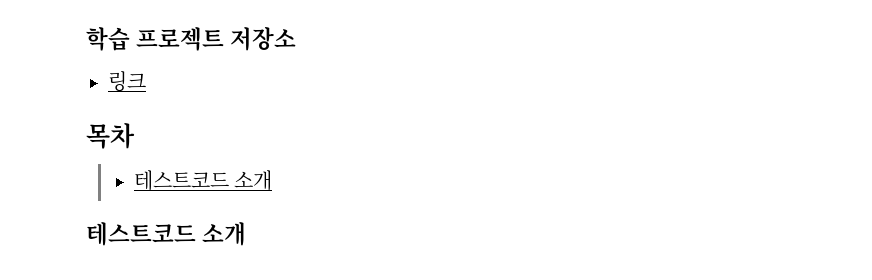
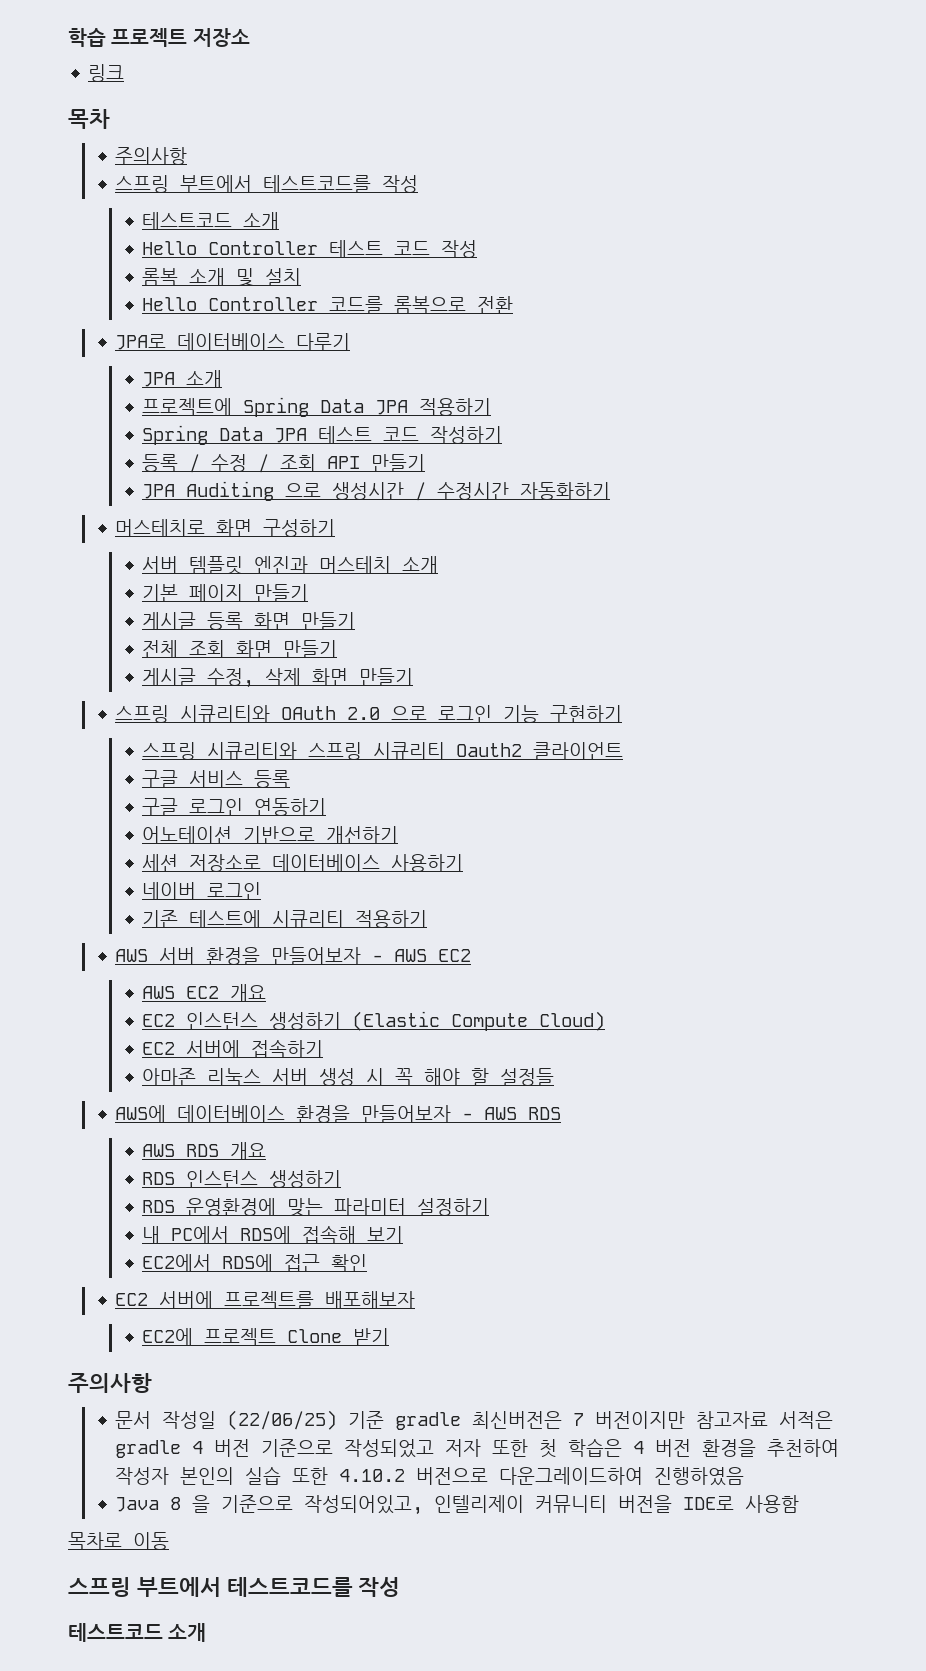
  목차
+ 주의사항
+ 스프링 부트에서 테스트코드를 작성
  테스트코드 소개
+ Hello Controller 테스트 코드 작성
+ 롬복 소개 및 설치
+ Hello Controller 코드를 롬복으로 전환
+ JPA로 데이터베이스 다루기
+ JPA 소개
+ 프로젝트에 Spring Data JPA 적용하기
+ Spring Data JPA 테스트 코드 작성하기
+ 등록 / 수정 / 조회 API 만들기
+ JPA Auditing 으로 생성시간 / 수정시간 자동화하기
+ 머스테치로 화면 구성하기
+ 서버 템플릿 엔진과 머스테치 소개
+ 기본 페이지 만들기
+ 게시글 등록 화면 만들기
+ 전체 조회 화면 만들기
+ 게시글 수정, 삭제 화면 만들기
+ 스프링 시큐리티와 OAuth 2.0 으로 로그인 기능 구현하기
+ 스프링 시큐리티와 스프링 시큐리티 Oauth2 클라이언트
+ 구글 서비스 등록
+ 구글 로그인 연동하기
+ 어노테이션 기반으로 개선하기
+ 세션 저장소로 데이터베이스 사용하기
+ 네이버 로그인
+ 기존 테스트에 시큐리티 적용하기
+ AWS 서버 환경을 만들어보자 - AWS EC2
+ AWS EC2 개요
+ EC2 인스턴스 생성하기 (Elastic Compute Cloud)
+ EC2 서버에 접속하기
+ 아마존 리눅스 서버 생성 시 꼭 해야 할 설정들
+ AWS에 데이터베이스 환경을 만들어보자 - AWS RDS
+ AWS RDS 개요
+ RDS 인스턴스 생성하기
+ RDS 운영환경에 맞는 파라미터 설정하기
+ 내 PC에서 RDS에 접속해 보기
+ EC2에서 RDS에 접근 확인
+ EC2 서버에 프로젝트를 배포해보자
+ EC2에 프로젝트 Clone 받기
+ 주의사항
+ 문서 작성일 (22/06/25) 기준 gradle 최신버전은 7 버전이지만 참고자료 서적은 gradle 4 버전 기준으로 작성되었고 저자 또한 첫 학습은 4 버전 환경을 추천하여 작성자 본인의 실습 또한 4.10.2 버전으로 다운그레이드하여 진행하였음
+ Java 8 을 기준으로 작성되어있고, 인텔리제이 커뮤니티 버전을 IDE로 사용함
+ 목차로 이동
+ 스프링 부트에서 테스트코드를 작성

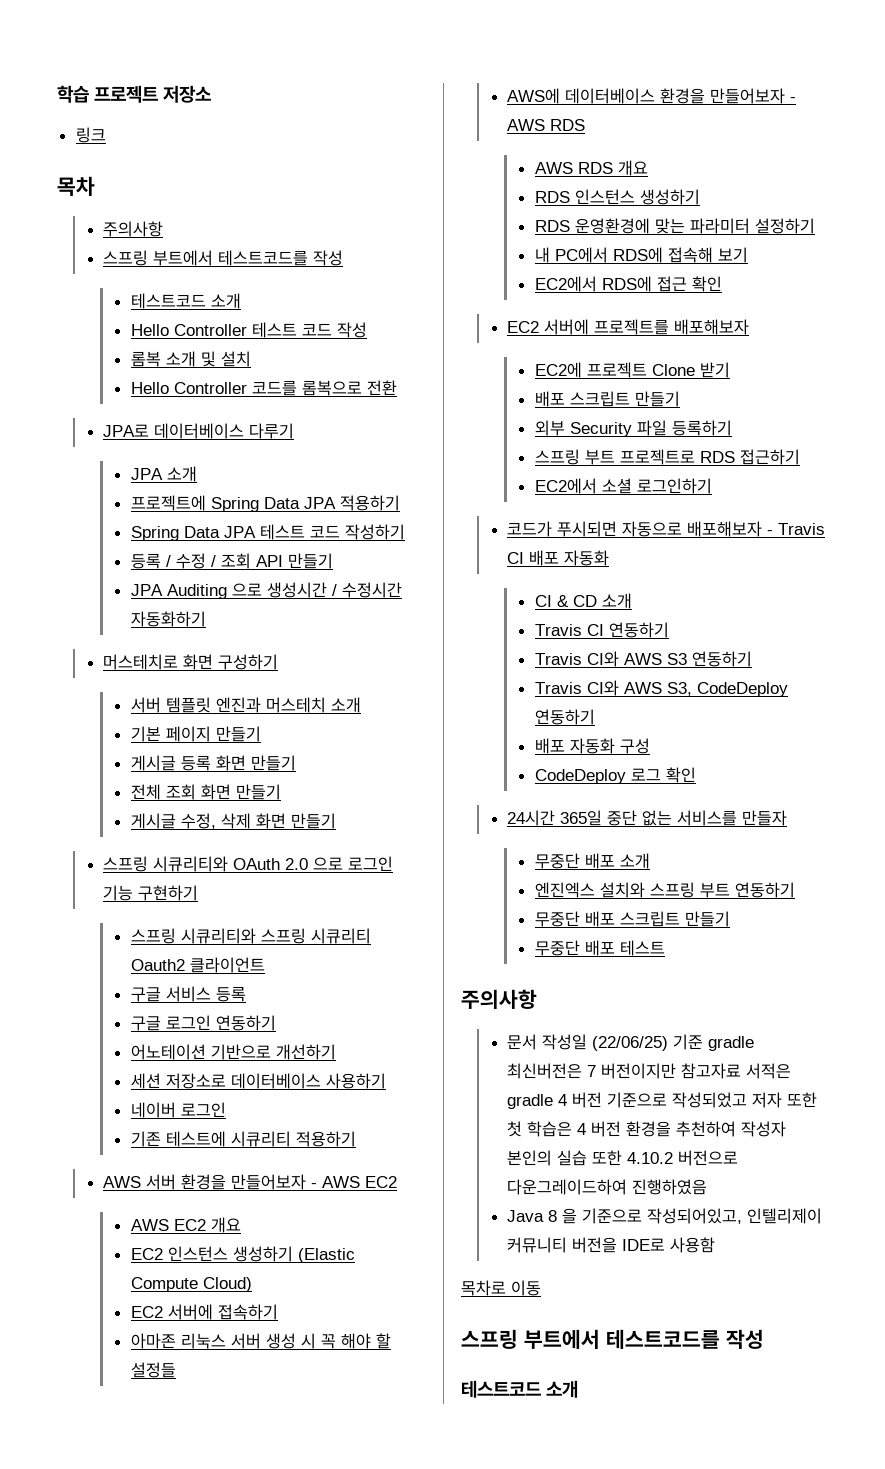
  EC2에 프로젝트 Clone 받기
+ 배포 스크립트 만들기
+ 외부 Security 파일 등록하기
+ 스프링 부트 프로젝트로 RDS 접근하기
+ EC2에서 소셜 로그인하기
+ 코드가 푸시되면 자동으로 배포해보자 - Travis CI 배포 자동화
+ CI & CD 소개
+ Travis CI 연동하기
+ Travis CI와 AWS S3 연동하기
+ Travis CI와 AWS S3, CodeDeploy 연동하기
+ 배포 자동화 구성
+ CodeDeploy 로그 확인
+ 24시간 365일 중단 없는 서비스를 만들자
+ 무중단 배포 소개
+ 엔진엑스 설치와 스프링 부트 연동하기
+ 무중단 배포 스크립트 만들기
+ 무중단 배포 테스트

